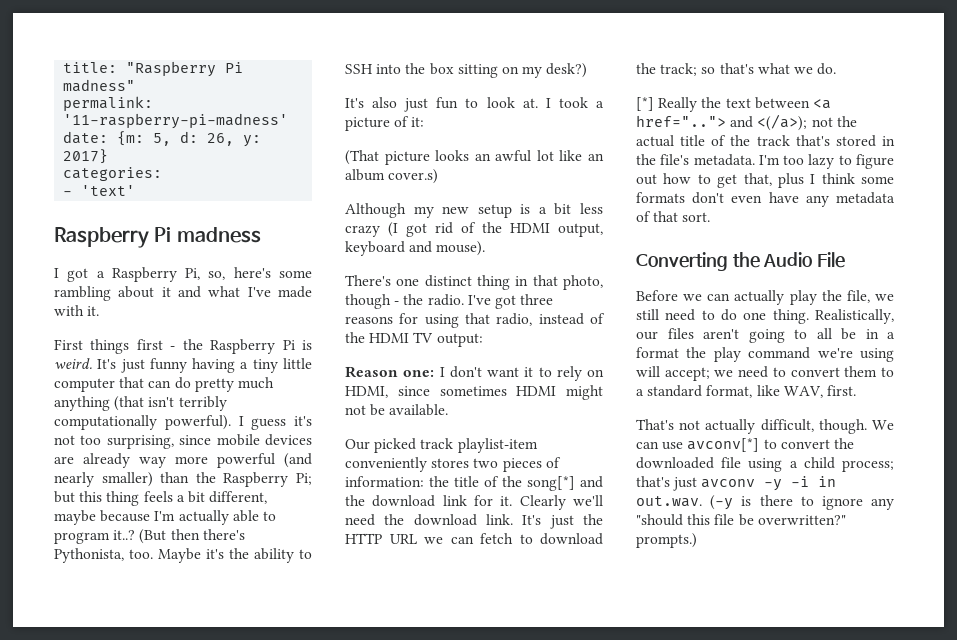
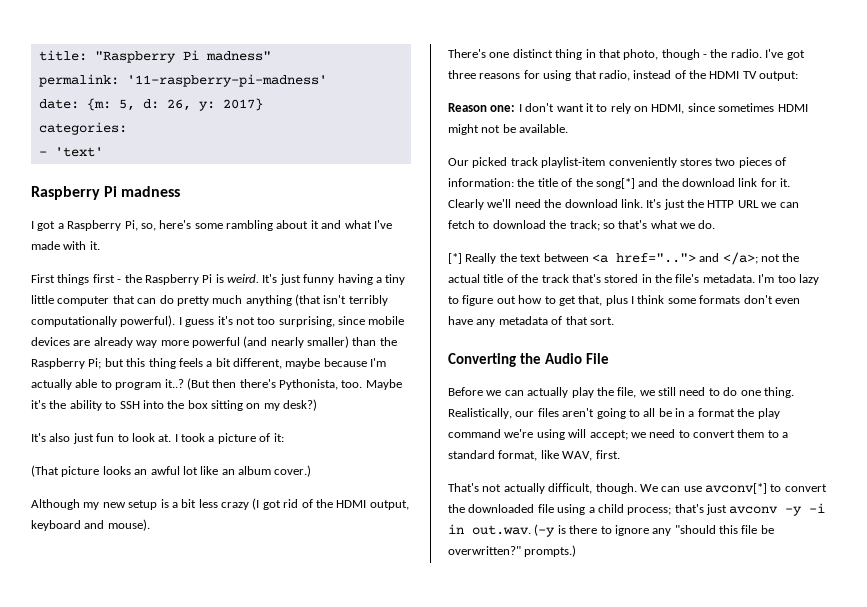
- (That picture looks an awful lot like an album cover.s)
+ (That picture looks an awful lot like an album cover.)
- [*] Really the text between <a href=".."> and <(/a>); not the actual title of the track that's stored in the file's metadata.
+ [*] Really the text between <a href=".."> and </a>; not the actual title of the track that's stored in the file's metadata.

